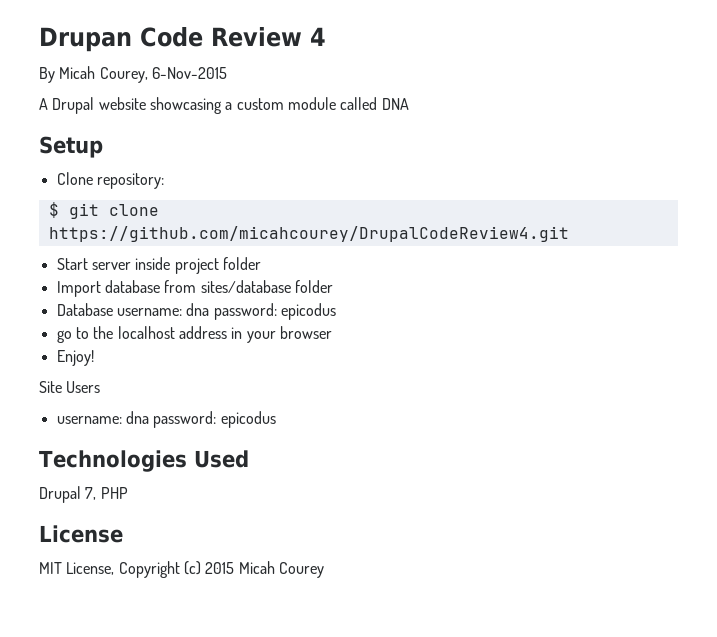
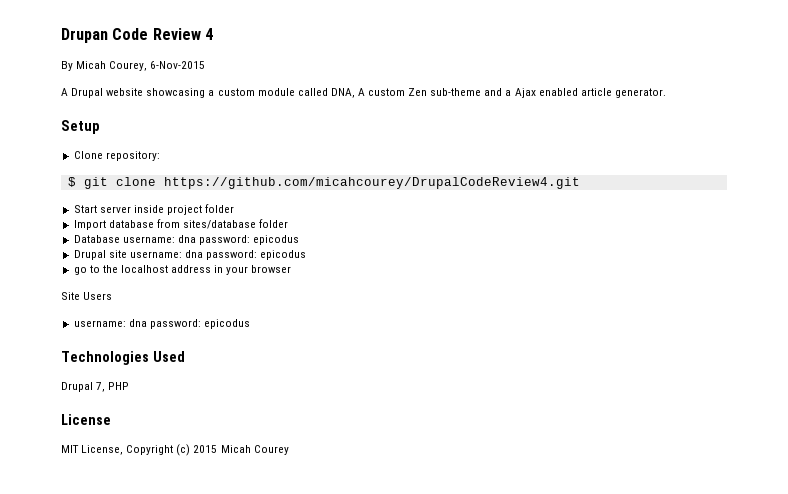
- A Drupal website showcasing a custom module called DNA
+ A Drupal website showcasing a custom module called DNA, A custom Zen sub-theme and a Ajax enabled article generator.
+ Drupal site username: dna password: epicodus
- Enjoy!

